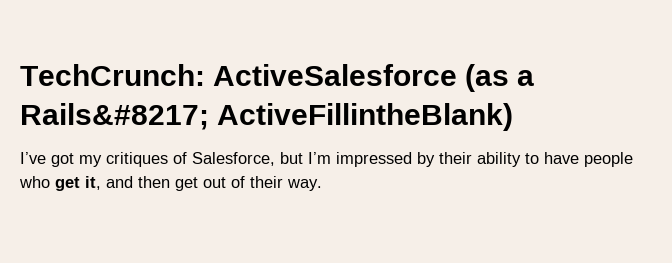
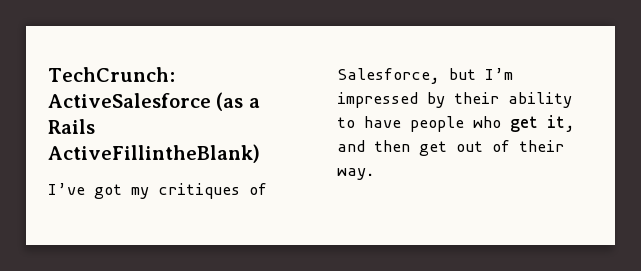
- TechCrunch: ActiveSalesforce (as a Rails&#8217; ActiveFillintheBlank)
+ TechCrunch: ActiveSalesforce (as a Rails ActiveFillintheBlank)

